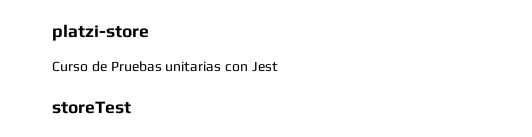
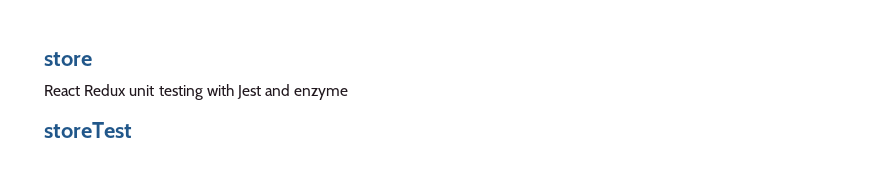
- platzi-store
- Curso de Pruebas unitarias con Jest
+ store
+ React Redux unit testing with Jest and enzyme

